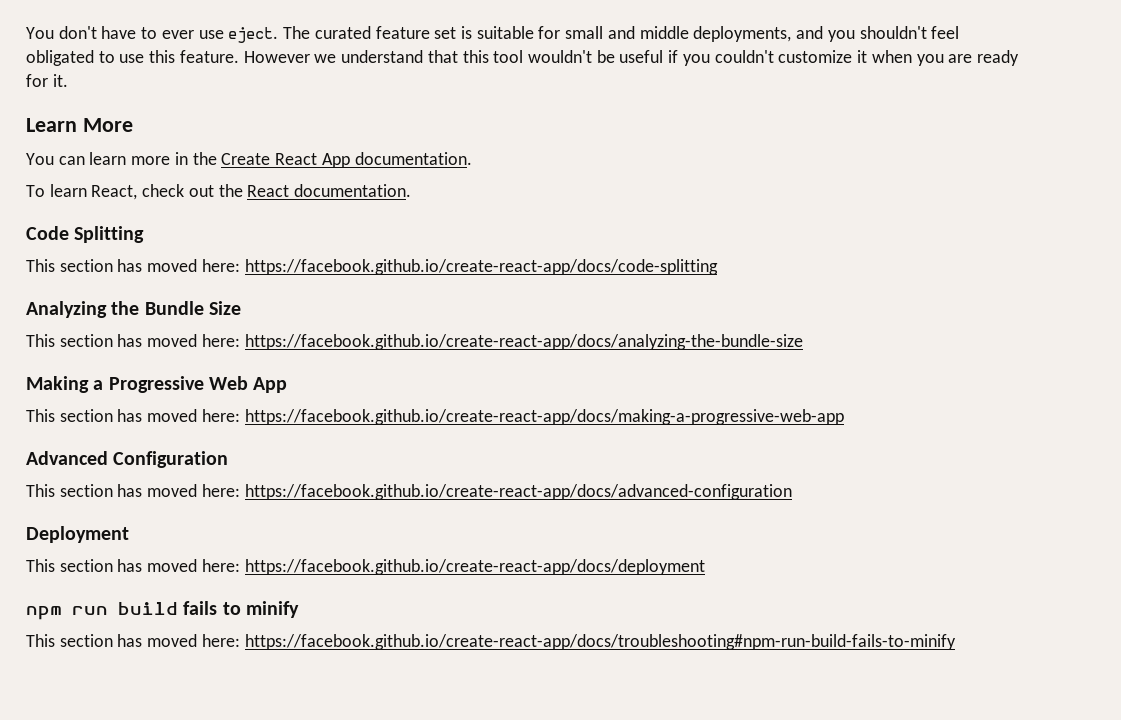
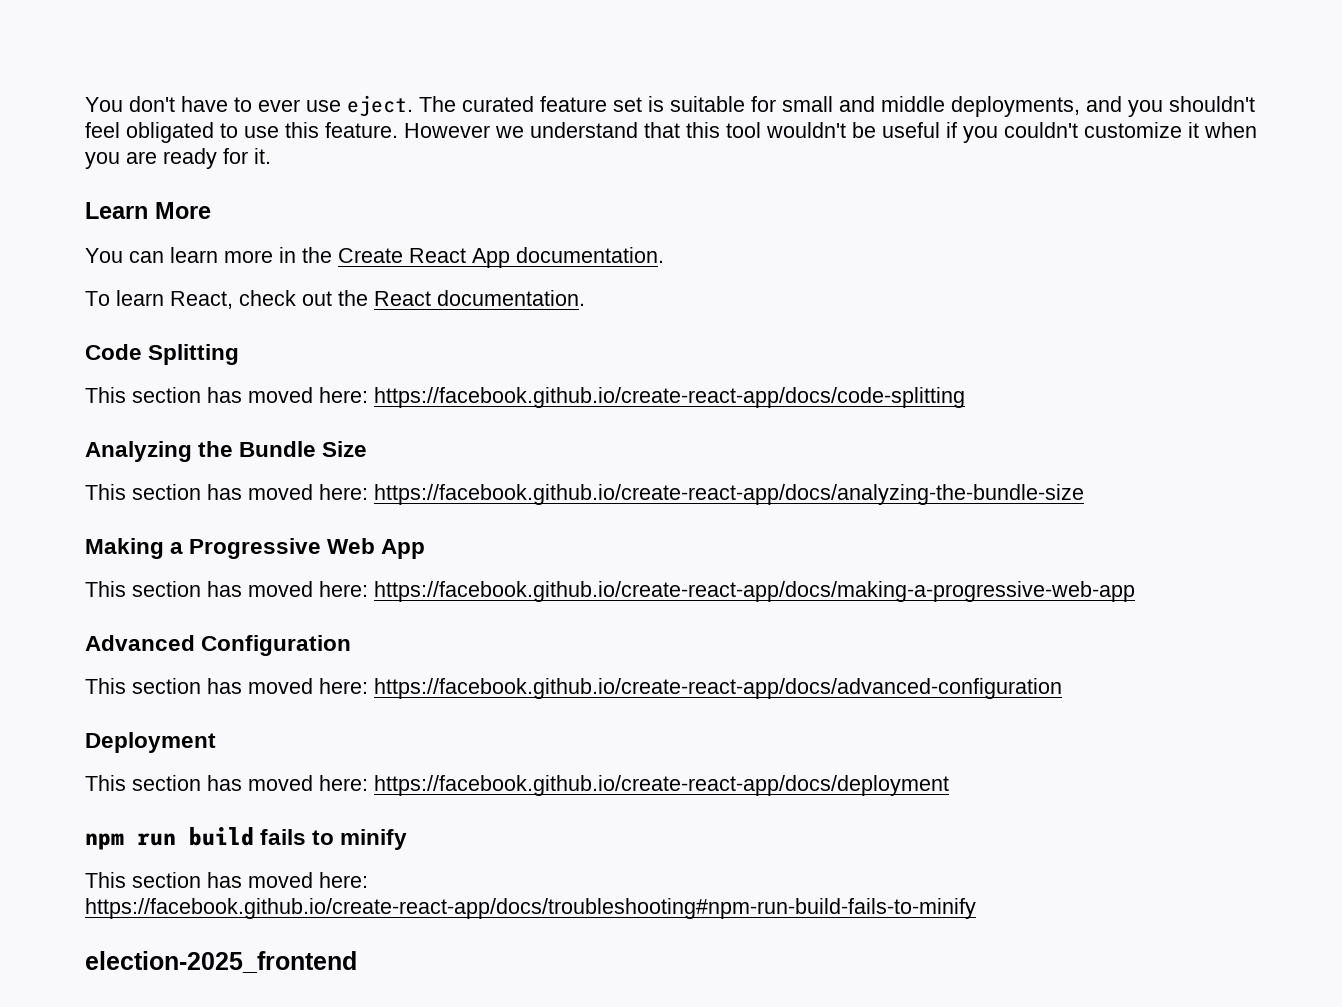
+ election-2025_frontend

